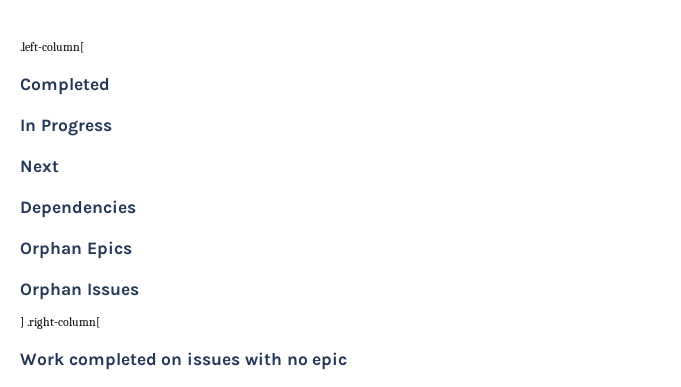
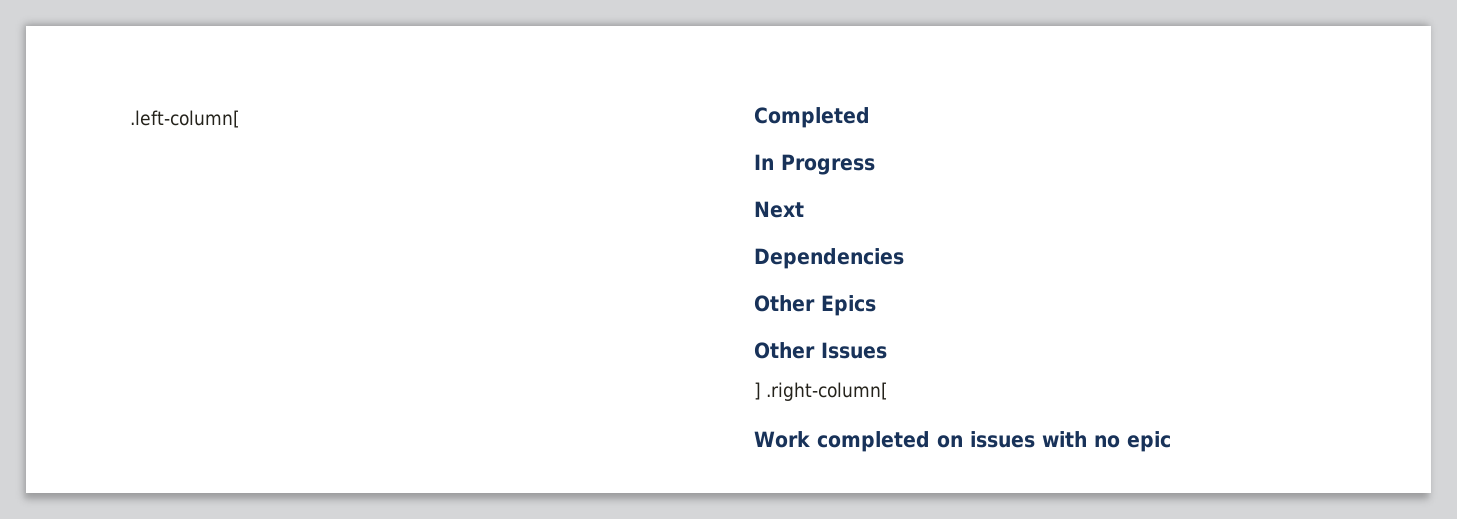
- Orphan Epics
+ Other Epics
- Orphan Issues
+ Other Issues

